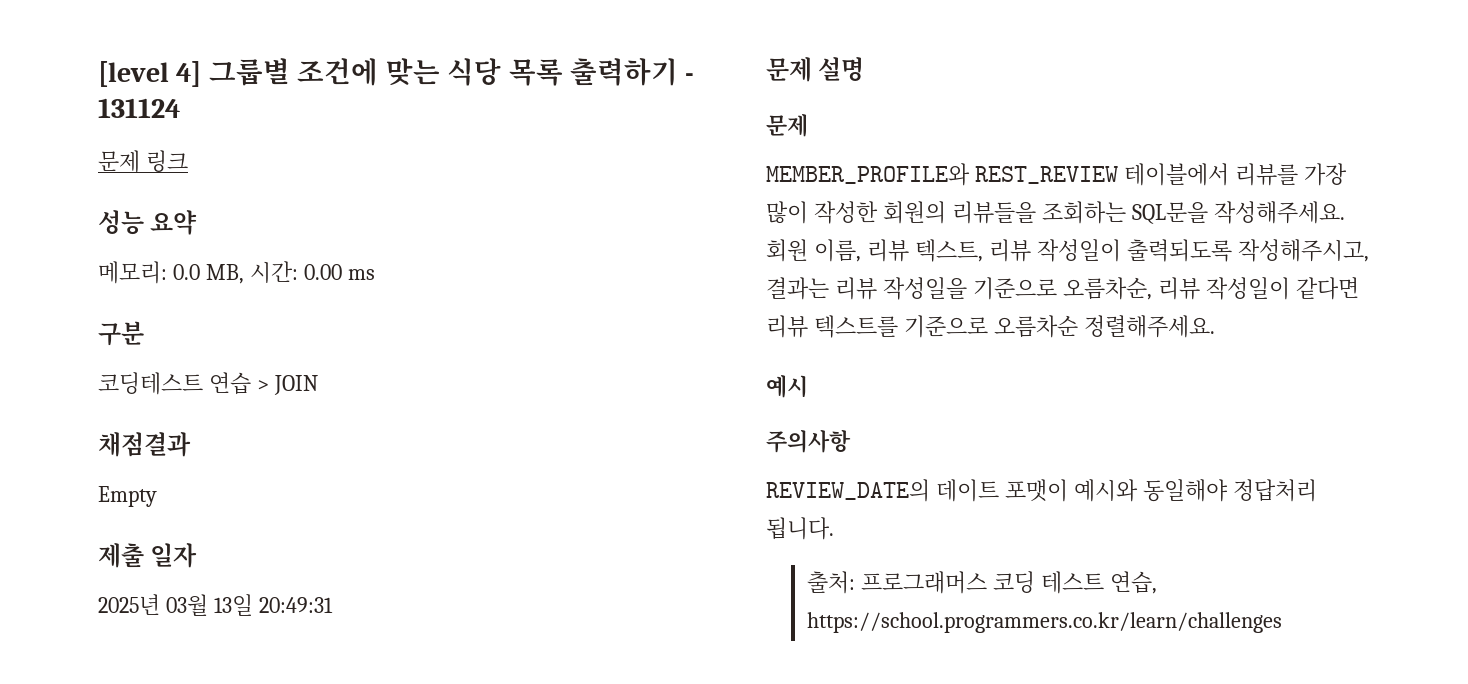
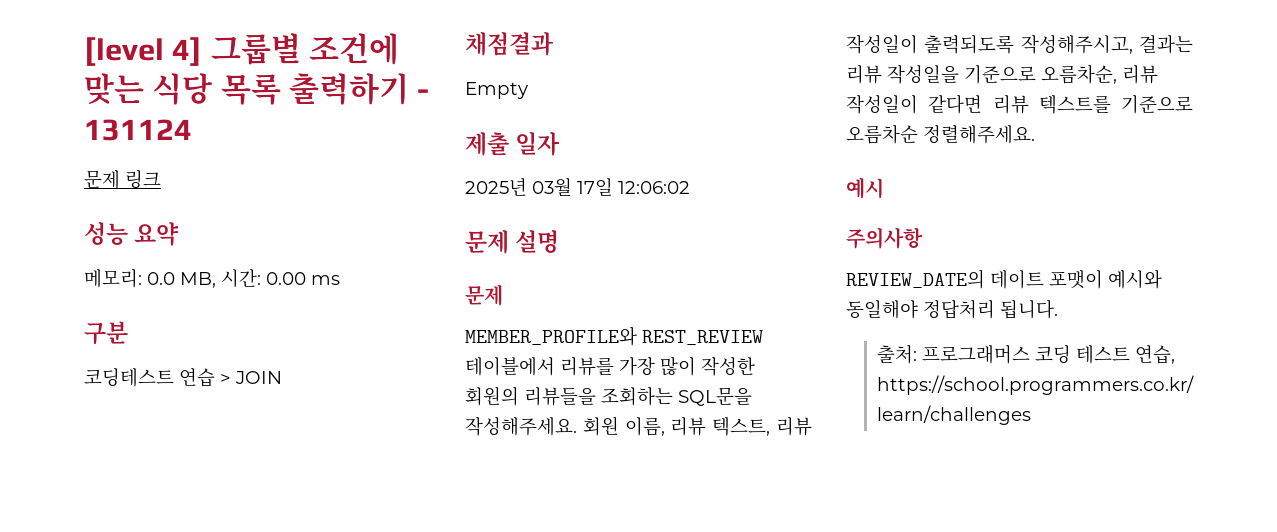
- 2025년 03월 13일 20:49:31
+ 2025년 03월 17일 12:06:02

